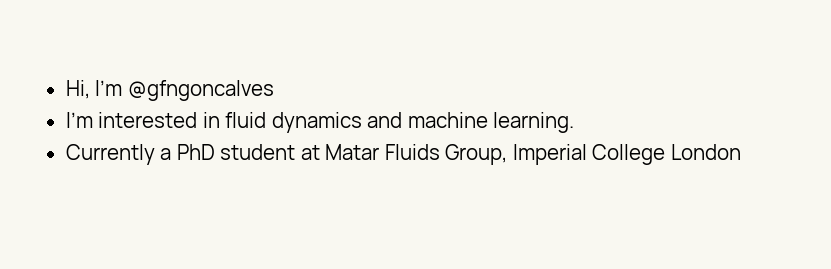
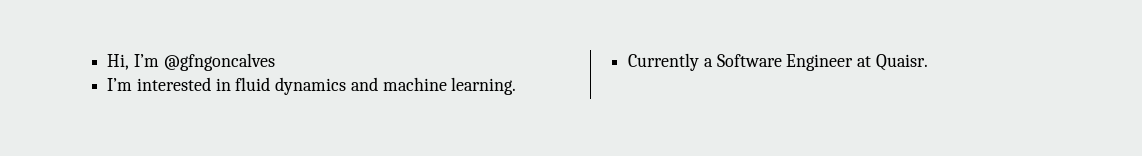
- Currently a PhD student at Matar Fluids Group, Imperial College London
+ Currently a Software Engineer at Quaisr.

